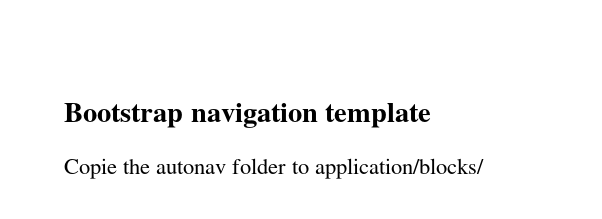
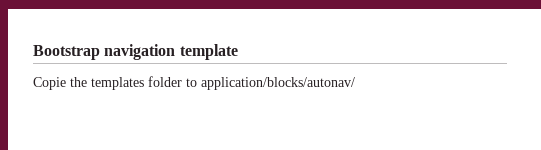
- Copie the autonav folder to application/blocks/
+ Copie the templates folder to application/blocks/autonav/

